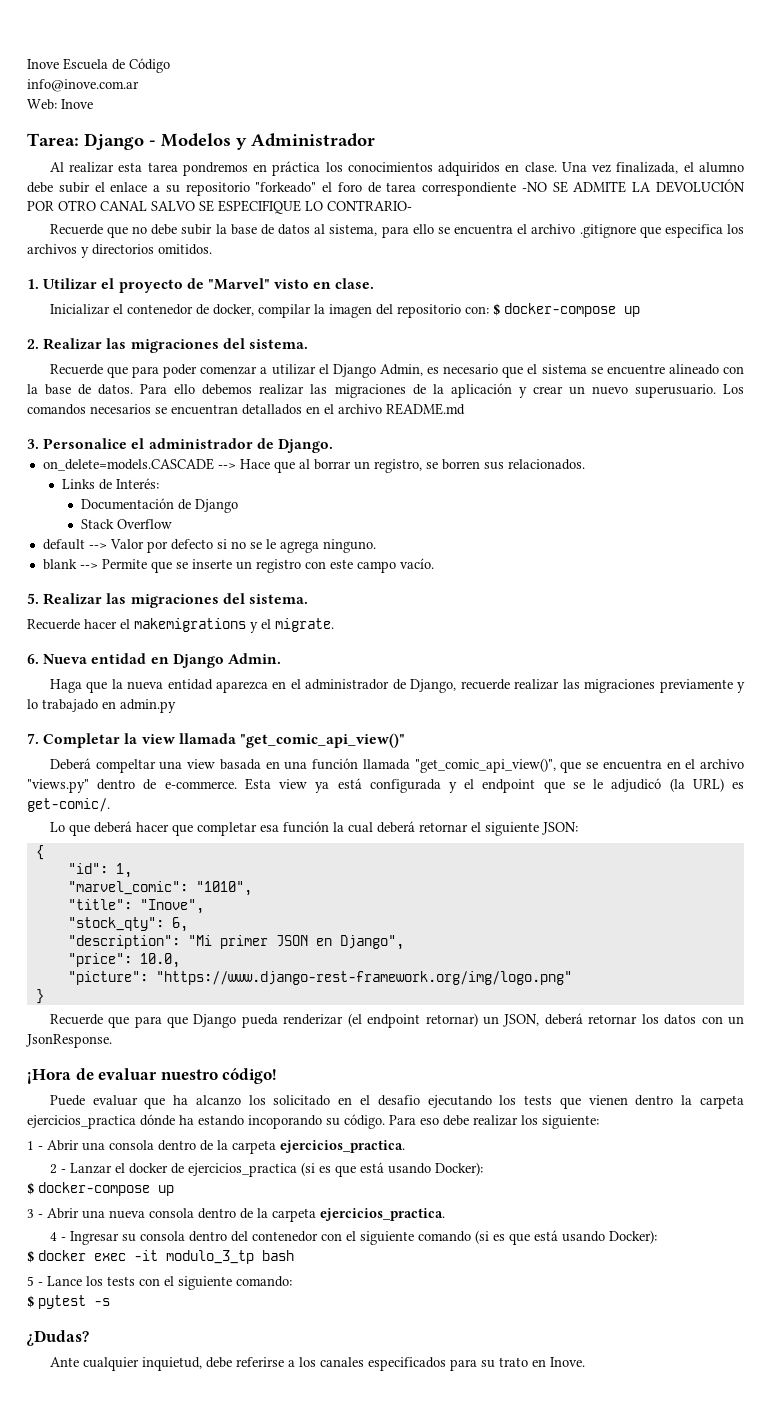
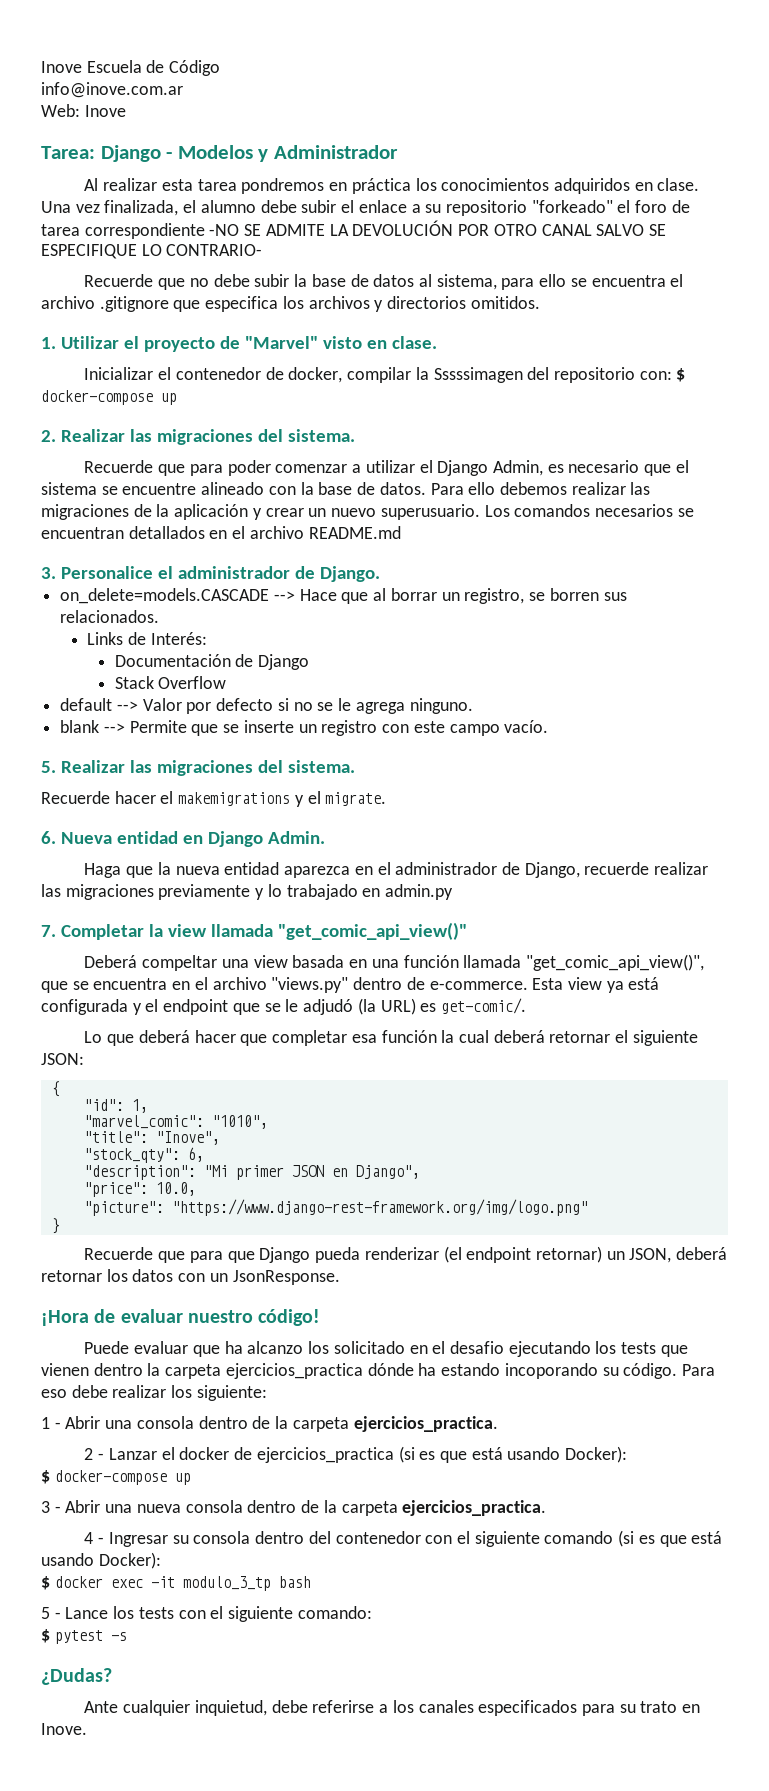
- Inicializar el contenedor de docker, compilar la imagen del repositorio con: $ docker-compose up
+ Inicializar el contenedor de docker, compilar la Sssssimagen del repositorio con: $ docker-compose up
- Esta view ya está configurada y el endpoint que se le adjudicó (la URL) es get-comic/.
+ Esta view ya está configurada y el endpoint que se le adjudó (la URL) es get-comic/.

